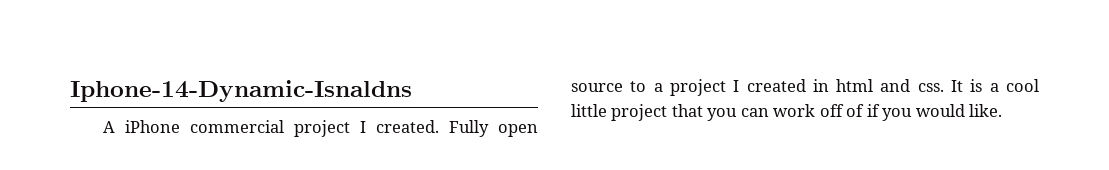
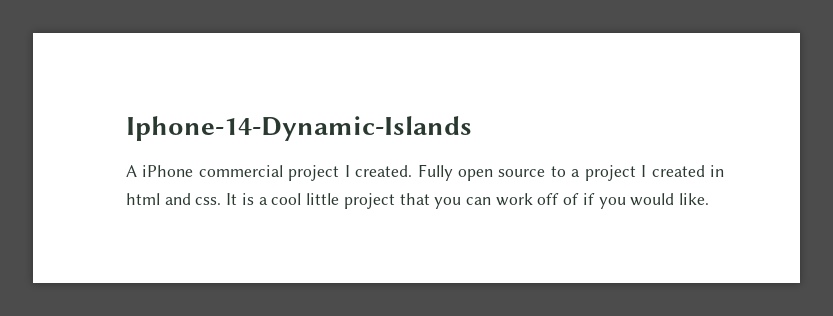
- Iphone-14-Dynamic-Isnaldns
+ Iphone-14-Dynamic-Islands

